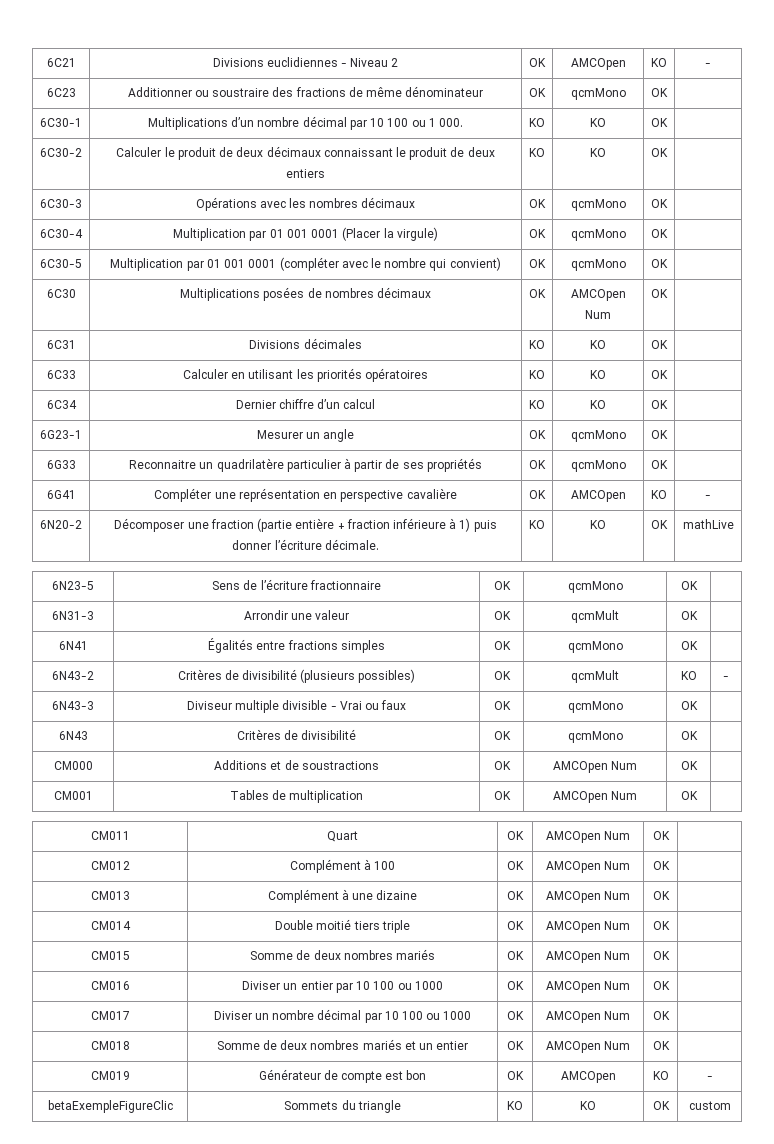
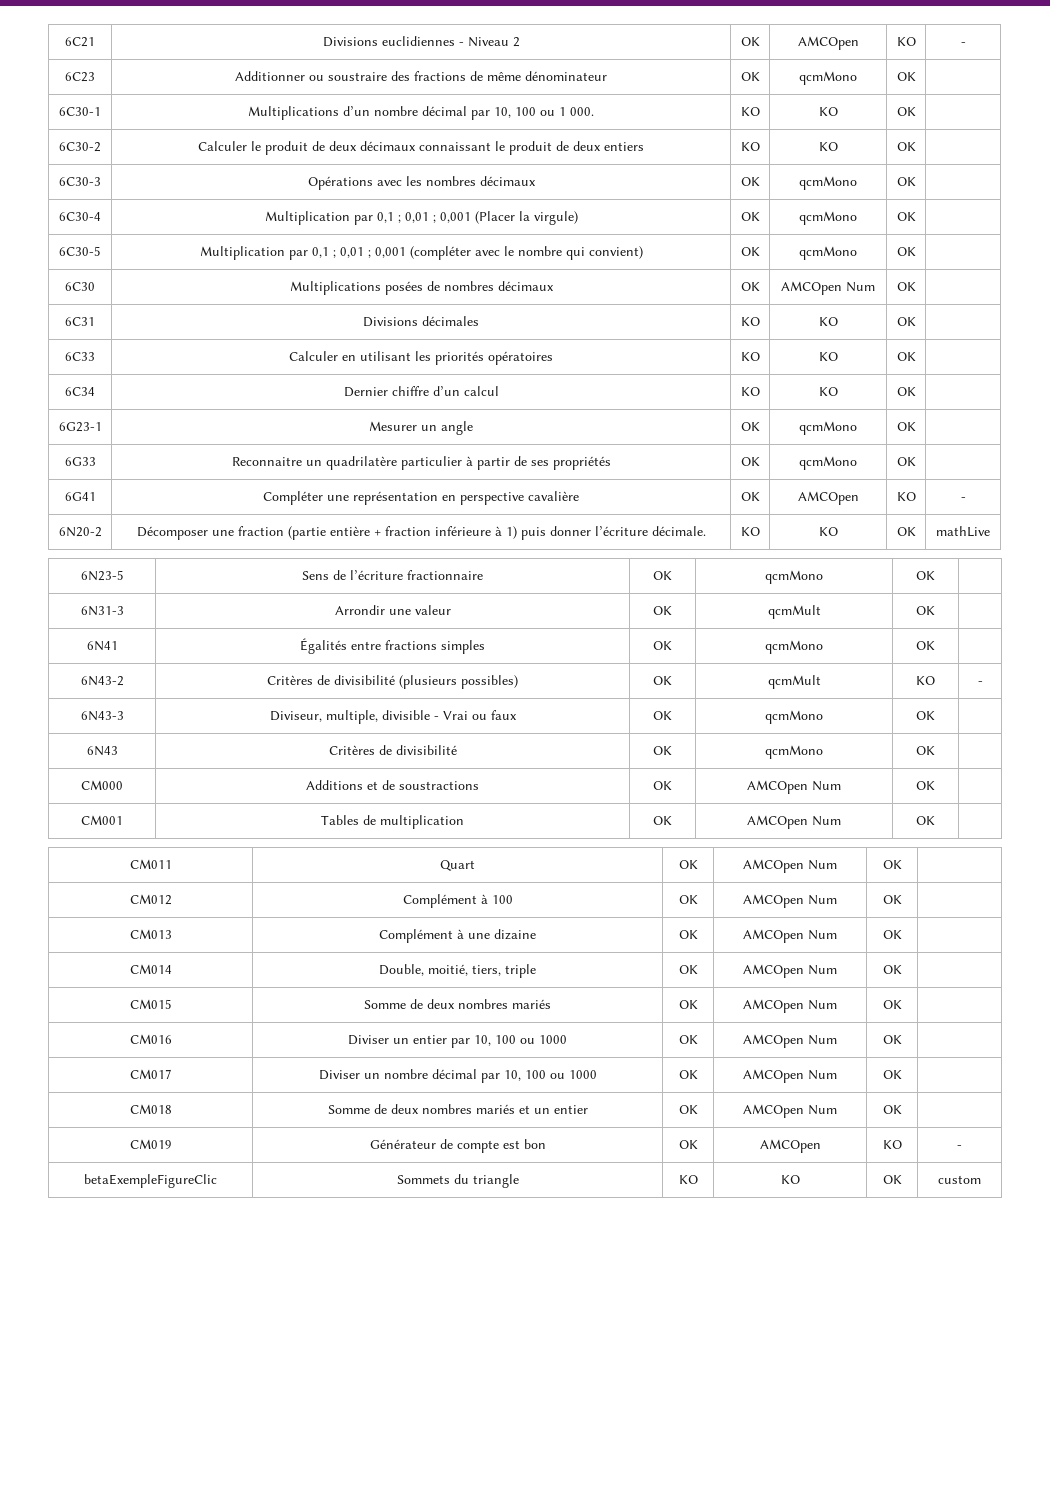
- 6C30-1 | Multiplications d’un nombre décimal par 10 100 ou 1 000. | KO | KO | OK |
+ 6C30-1 | Multiplications d’un nombre décimal par 10, 100 ou 1 000. | KO | KO | OK |
- 6C30-4 | Multiplication par 01 001 0001 (Placer la virgule) | OK | qcmMono | OK |
+ 6C30-4 | Multiplication par 0,1 ; 0,01 ; 0,001 (Placer la virgule) | OK | qcmMono | OK |
- 6C30-5 | Multiplication par 01 001 0001 (compléter avec le nombre qui convient) | OK | qcmMono | OK |
+ 6C30-5 | Multiplication par 0,1 ; 0,01 ; 0,001 (compléter avec le nombre qui convient) | OK | qcmMono | OK |
- 6N43-3 | Diviseur multiple divisible - Vrai ou faux | OK | qcmMono | OK |
+ 6N43-3 | Diviseur, multiple, divisible - Vrai ou faux | OK | qcmMono | OK |
- CM014 | Double moitié tiers triple | OK | AMCOpen Num | OK |
+ CM014 | Double, moitié, tiers, triple | OK | AMCOpen Num | OK |
- CM016 | Diviser un entier par 10 100 ou 1000 | OK | AMCOpen Num | OK |
+ CM016 | Diviser un entier par 10, 100 ou 1000 | OK | AMCOpen Num | OK |
- CM017 | Diviser un nombre décimal par 10 100 ou 1000 | OK | AMCOpen Num | OK |
+ CM017 | Diviser un nombre décimal par 10, 100 ou 1000 | OK | AMCOpen Num | OK |

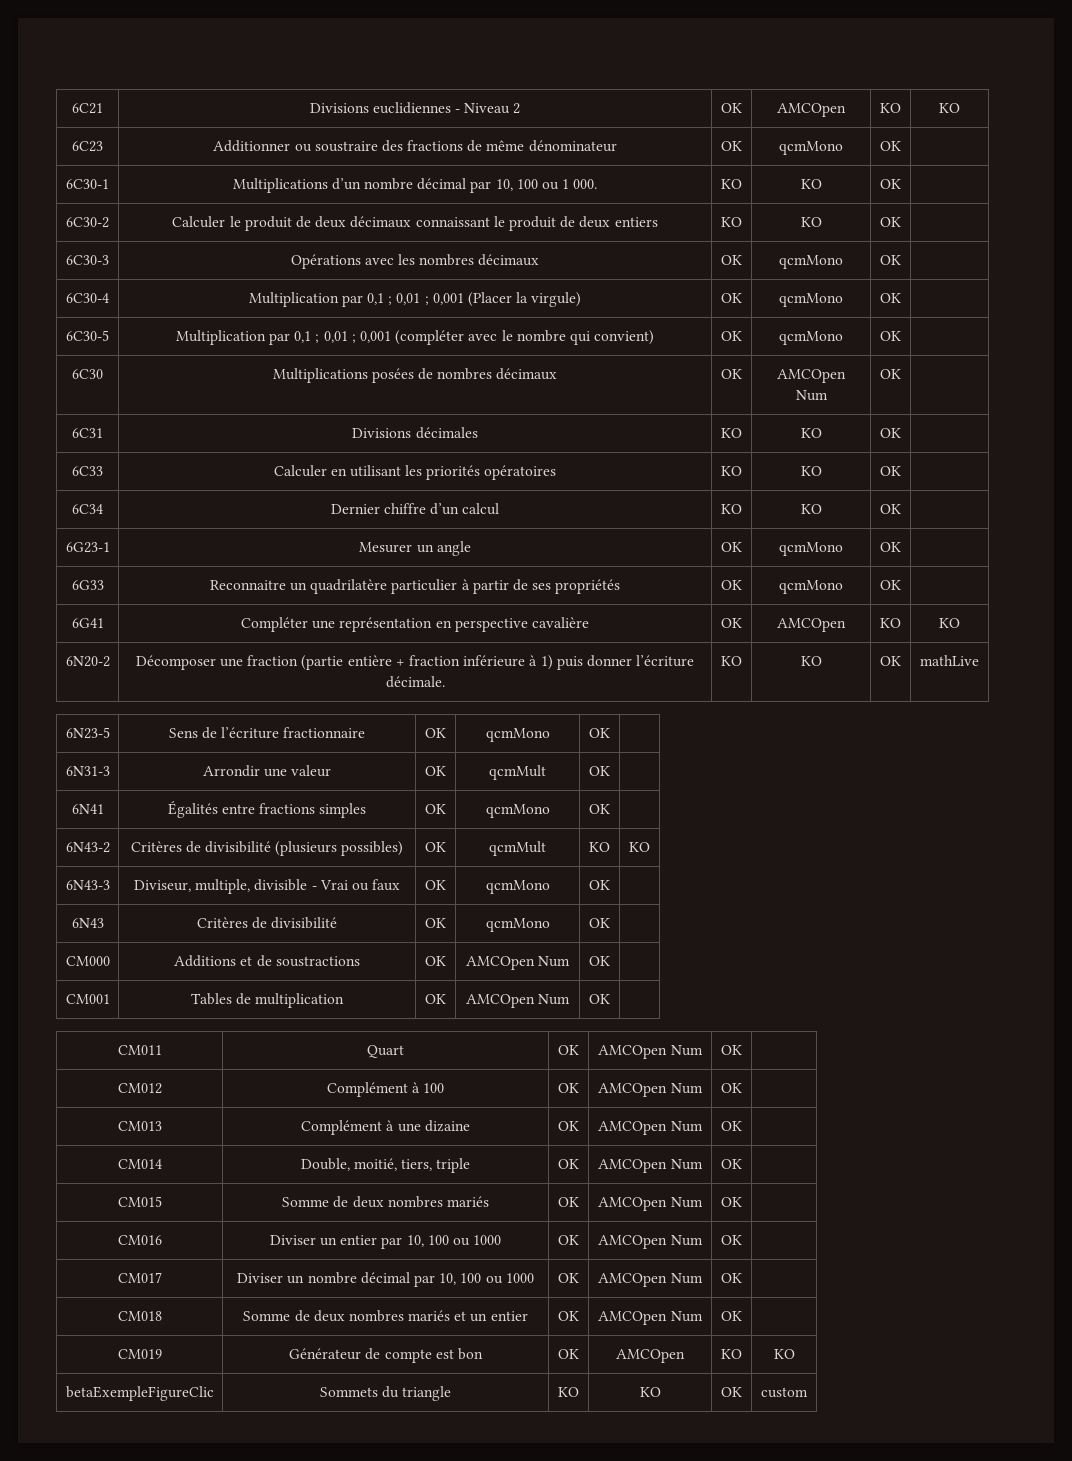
- 6C21 | Divisions euclidiennes - Niveau 2 | OK | AMCOpen | KO | -
+ 6C21 | Divisions euclidiennes - Niveau 2 | OK | AMCOpen | KO | KO
- 6G41 | Compléter une représentation en perspective cavalière | OK | AMCOpen | KO | -
+ 6G41 | Compléter une représentation en perspective cavalière | OK | AMCOpen | KO | KO
- 6N43-2 | Critères de divisibilité (plusieurs possibles) | OK | qcmMult | KO | -
+ 6N43-2 | Critères de divisibilité (plusieurs possibles) | OK | qcmMult | KO | KO
- CM019 | Générateur de compte est bon | OK | AMCOpen | KO | -
+ CM019 | Générateur de compte est bon | OK | AMCOpen | KO | KO

